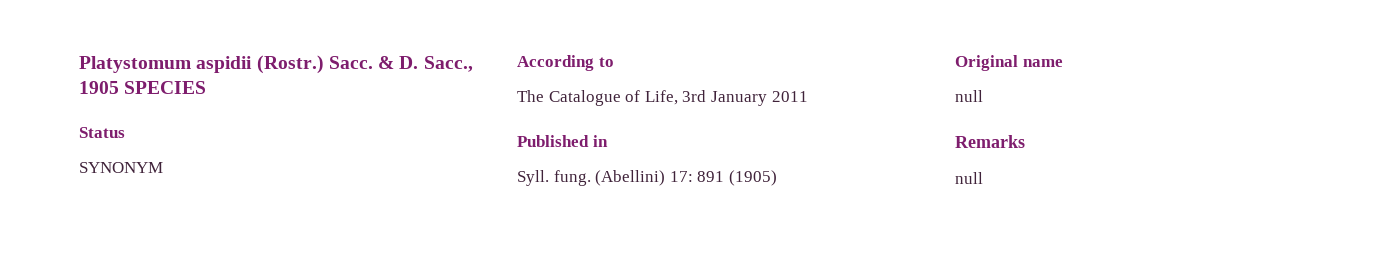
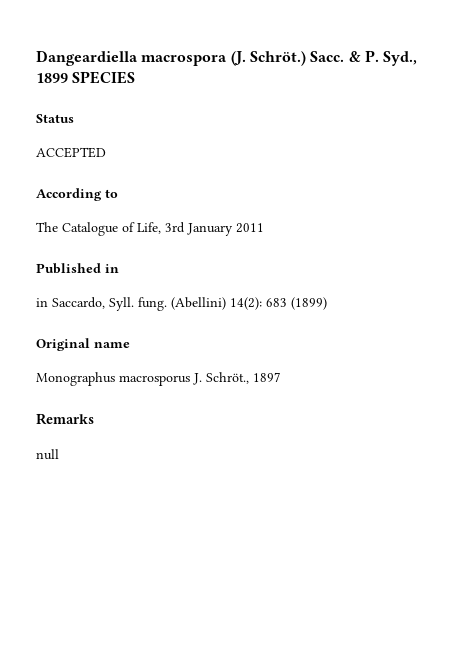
- Platystomum aspidii (Rostr.) Sacc. & D. Sacc., 1905 SPECIES
+ Dangeardiella macrospora (J. Schröt.) Sacc. & P. Syd., 1899 SPECIES
- SYNONYM
+ ACCEPTED
- Syll. fung.
+ in Saccardo, Syll. fung.
- (Abellini) 17: 891 (1905)
+ (Abellini) 14(2): 683 (1899)
  Original name
- null
+ Monographus macrosporus J. Schröt., 1897

